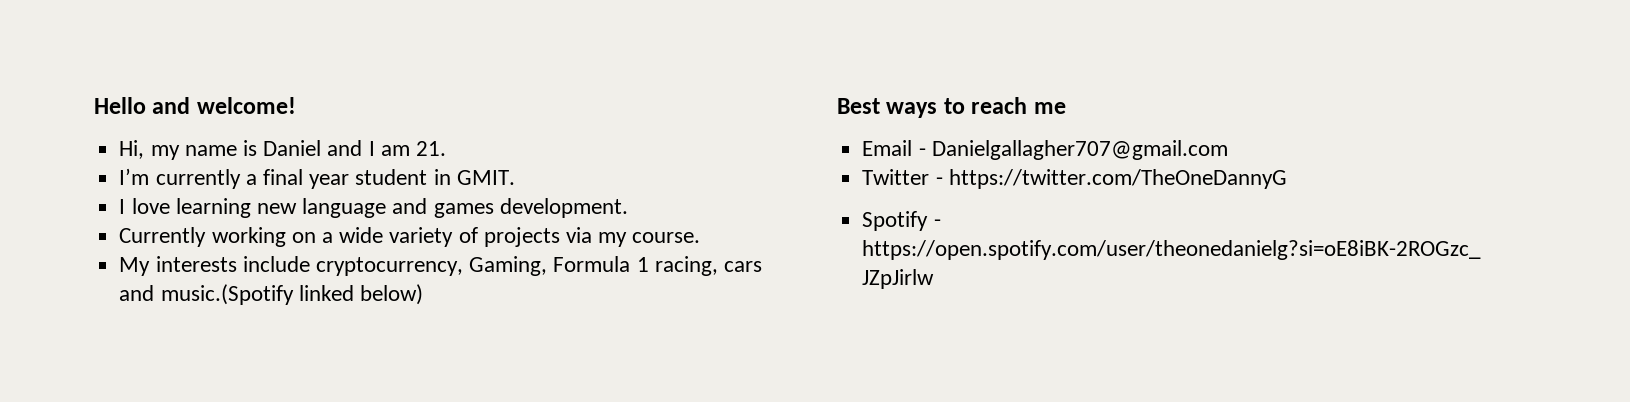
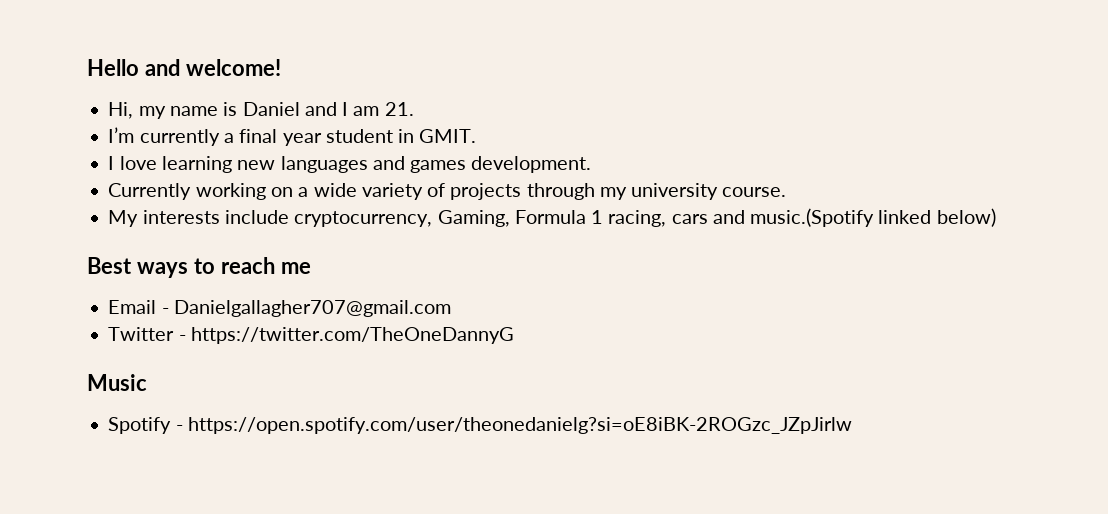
- I love learning new language and games development.
+ I love learning new languages and games development.
- Currently working on a wide variety of projects via my course.
+ Currently working on a wide variety of projects through my university course.
+ Music

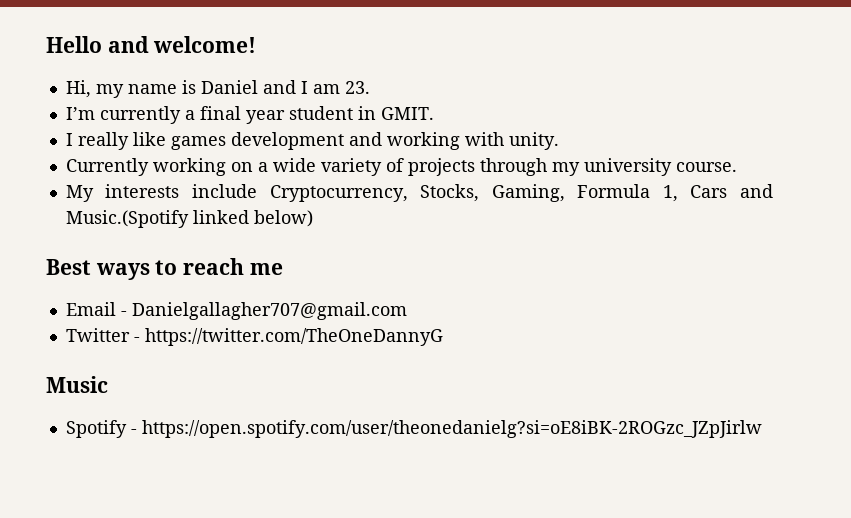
- Hi, my name is Daniel and I am 21.
+ Hi, my name is Daniel and I am 23.
- I love learning new languages and games development.
+ I really like games development and working with unity.
- My interests include cryptocurrency, Gaming, Formula 1 racing, cars and music.(Spotify linked below)
+ My interests include Cryptocurrency, Stocks, Gaming, Formula 1, Cars and Music.(Spotify linked below)

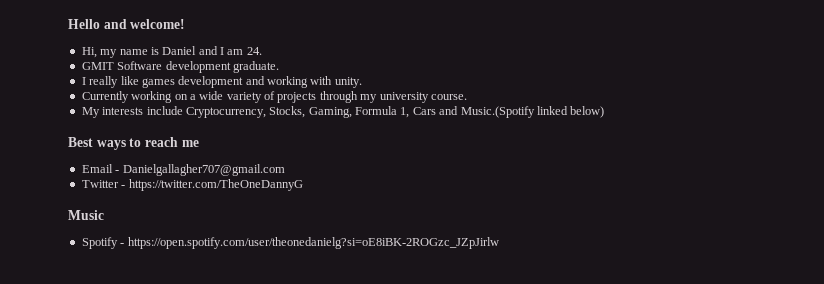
- Hi, my name is Daniel and I am 23.
- I’m currently a final year student in GMIT.
+ Hi, my name is Daniel and I am 24.
+ GMIT Software development graduate.

